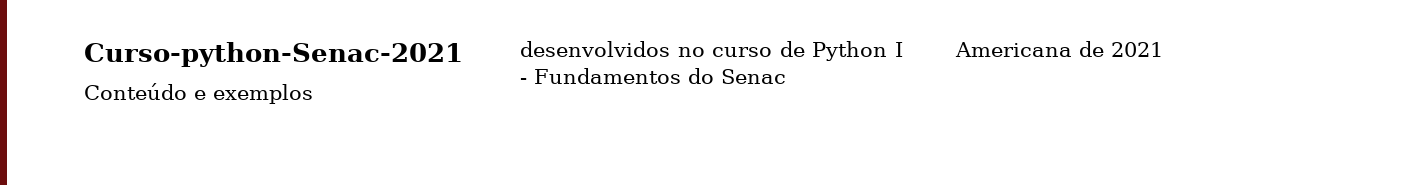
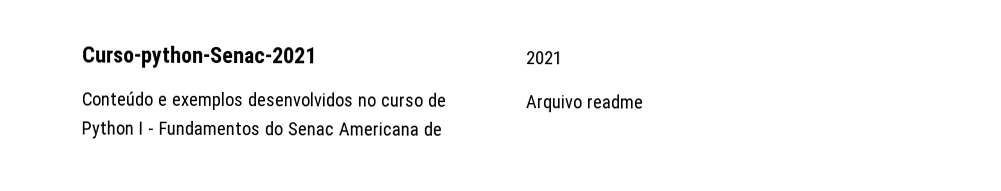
+ Arquivo readme

